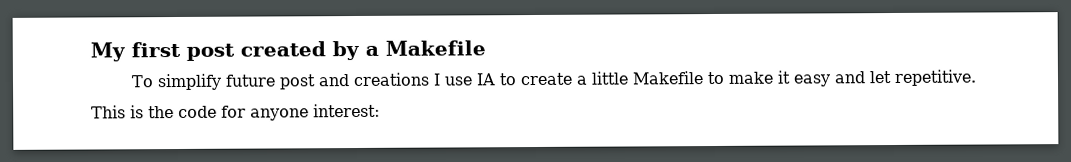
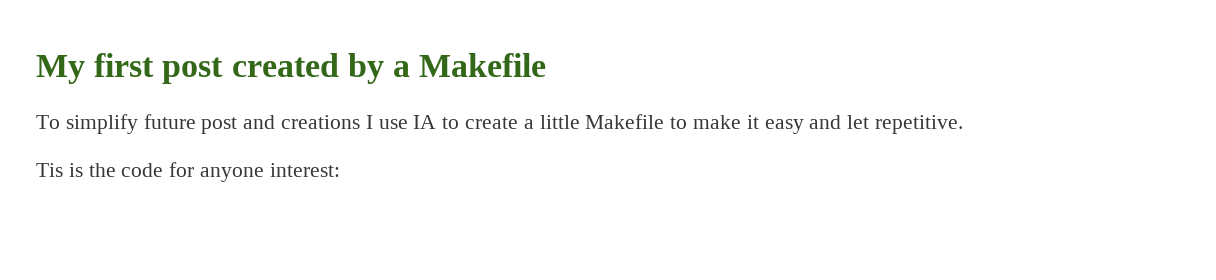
- This is the code for anyone interest:
+ Tis is the code for anyone interest:

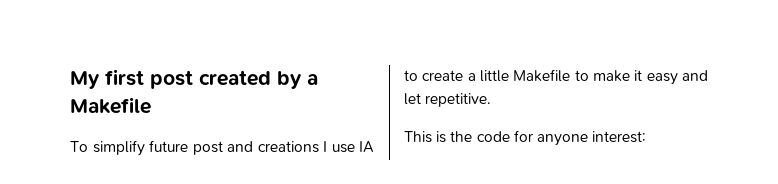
- Tis is the code for anyone interest:
+ This is the code for anyone interest:

